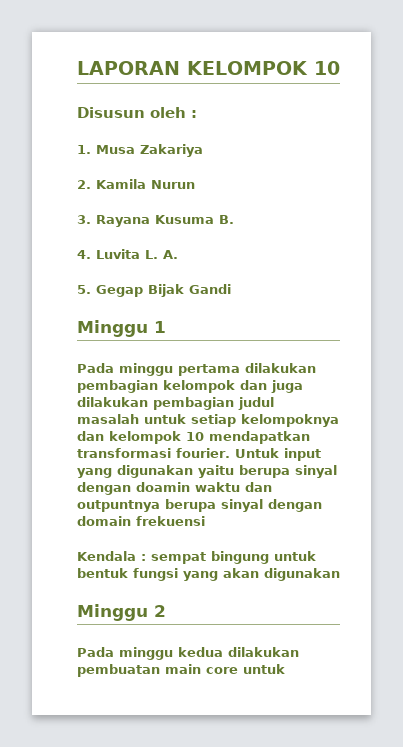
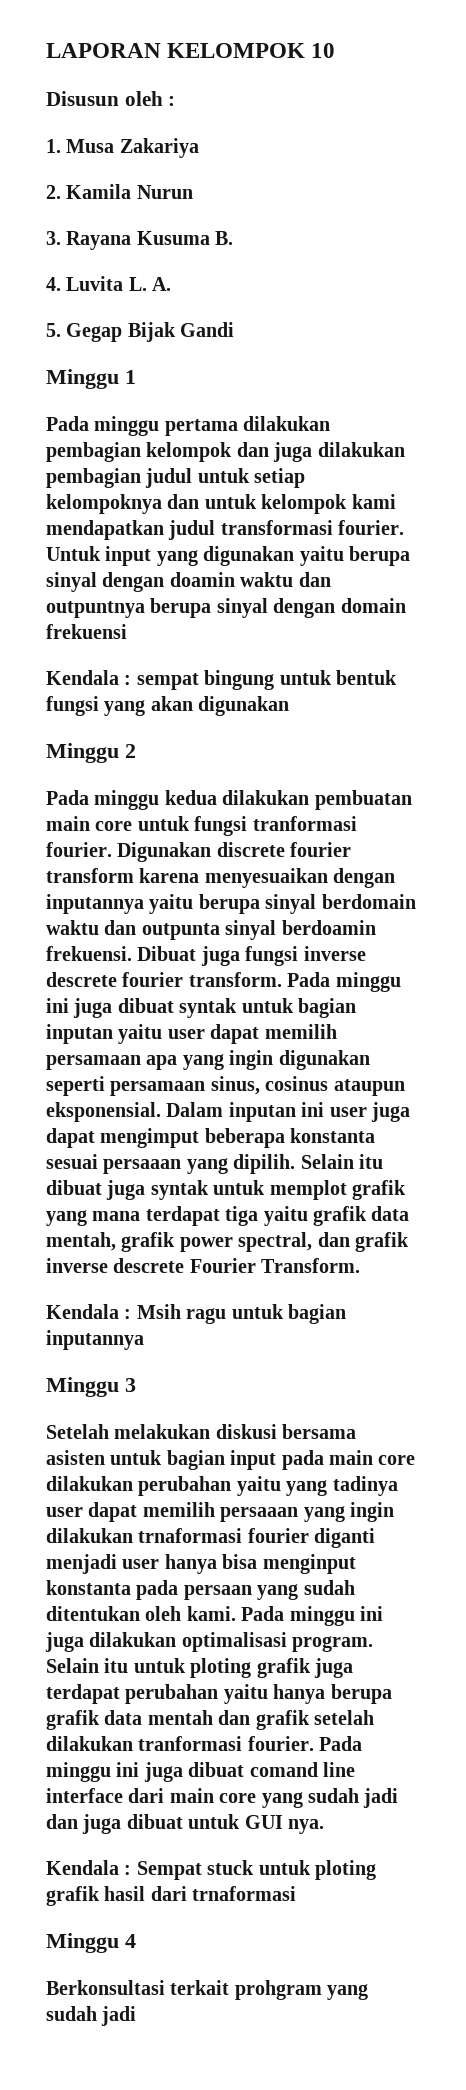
- Pada minggu pertama dilakukan pembagian kelompok dan juga dilakukan pembagian judul masalah untuk setiap kelompoknya dan kelompok 10 mendapatkan transformasi fourier.
+ Pada minggu pertama dilakukan pembagian kelompok dan juga dilakukan pembagian judul untuk setiap kelompoknya dan untuk kelompok kami mendapatkan judul transformasi fourier.
- Pada minggu kedua dilakukan pembuatan main core untuk
+ Pada minggu kedua dilakukan pembuatan main core untuk fungsi tranformasi fourier. Digunakan discrete fourier transform karena menyesuaikan dengan inputannya yaitu berupa sinyal berdomain waktu dan outpunta sinyal berdoamin frekuensi. Dibuat juga fungsi inverse descrete fourier transform. Pada minggu ini juga dibuat syntak untuk bagian inputan yaitu user dapat memilih persamaan apa yang ingin digunakan seperti persamaan sinus, cosinus ataupun eksponensial. Dalam inputan ini user juga dapat mengimput beberapa konstanta sesuai persaaan yang dipilih. Selain itu dibuat juga syntak untuk memplot grafik yang mana terdapat tiga yaitu grafik data mentah, grafik power spectral, dan grafik inverse descrete Fourier Transform.
+ Kendala : Msih ragu untuk bagian inputannya
+ Minggu 3
+ Setelah melakukan diskusi bersama asisten untuk bagian input pada main core dilakukan perubahan yaitu yang tadinya user dapat memilih persaaan yang ingin dilakukan trnaformasi fourier diganti menjadi user hanya bisa menginput konstanta pada persaan yang sudah ditentukan oleh kami. Pada minggu ini juga dilakukan optimalisasi program. Selain itu untuk ploting grafik juga terdapat perubahan yaitu hanya berupa grafik data mentah dan grafik setelah dilakukan tranformasi fourier. Pada minggu ini juga dibuat comand line interface dari main core yang sudah jadi dan juga dibuat untuk GUI nya.
+ Kendala : Sempat stuck untuk ploting grafik hasil dari trnaformasi
+ Minggu 4
+ Berkonsultasi terkait prohgram yang sudah jadi

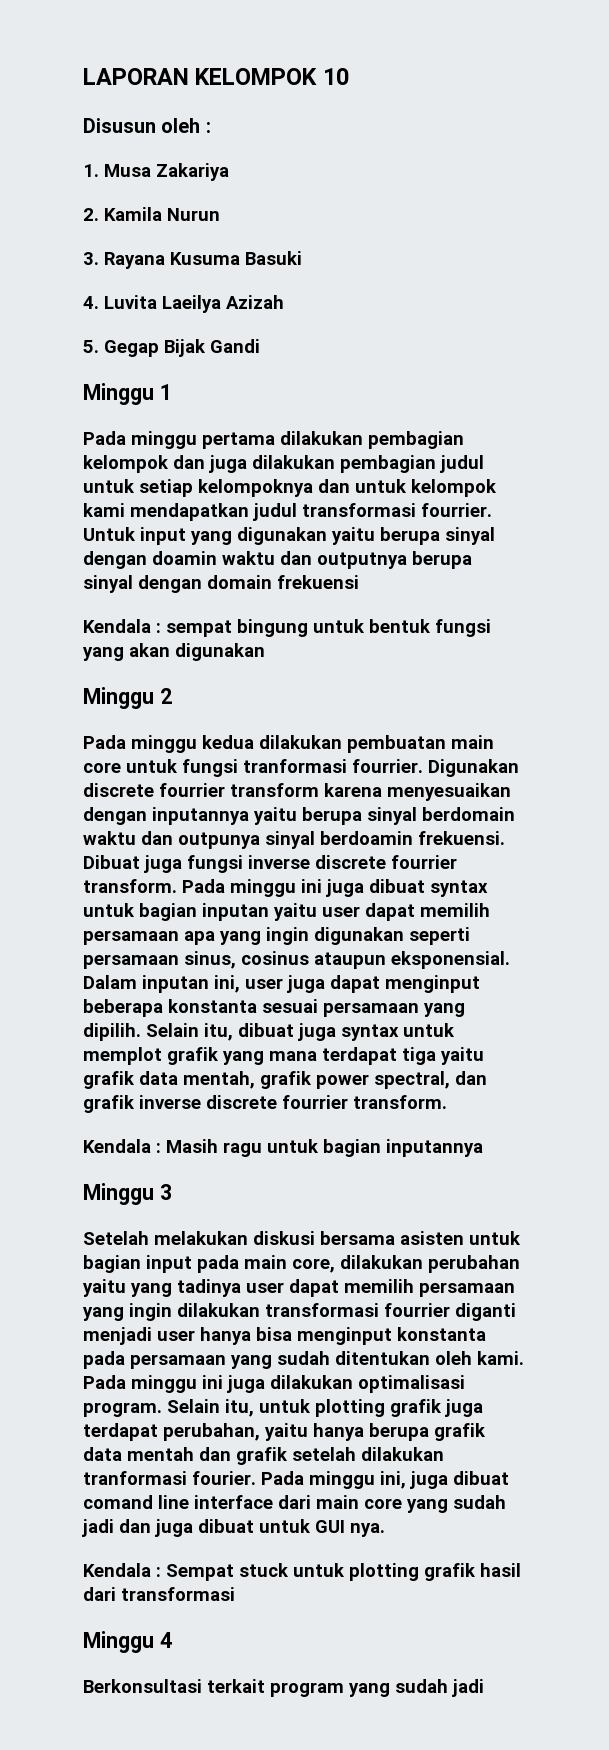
- 3. Rayana Kusuma B.
+ 3. Rayana Kusuma Basuki
- 4. Luvita L. A.
+ 4. Luvita Laeilya Azizah
- Pada minggu pertama dilakukan pembagian kelompok dan juga dilakukan pembagian judul untuk setiap kelompoknya dan untuk kelompok kami mendapatkan judul transformasi fourier.
+ Pada minggu pertama dilakukan pembagian kelompok dan juga dilakukan pembagian judul untuk setiap kelompoknya dan untuk kelompok kami mendapatkan judul transformasi fourrier.
- Untuk input yang digunakan yaitu berupa sinyal dengan doamin waktu dan outpuntnya berupa sinyal dengan domain frekuensi
+ Untuk input yang digunakan yaitu berupa sinyal dengan doamin waktu dan outputnya berupa sinyal dengan domain frekuensi
- Pada minggu kedua dilakukan pembuatan main core untuk fungsi tranformasi fourier.
+ Pada minggu kedua dilakukan pembuatan main core untuk fungsi tranformasi fourrier.
- Digunakan discrete fourier transform karena menyesuaikan dengan inputannya yaitu berupa sinyal berdomain waktu dan outpunta sinyal berdoamin frekuensi.
+ Digunakan discrete fourrier transform karena menyesuaikan dengan inputannya yaitu berupa sinyal berdomain waktu dan outpunya sinyal berdoamin frekuensi.
- Dibuat juga fungsi inverse descrete fourier transform.
+ Dibuat juga fungsi inverse discrete fourrier transform.
- Pada minggu ini juga dibuat syntak untuk bagian inputan yaitu user dapat memilih persamaan apa yang ingin digunakan seperti persamaan sinus, cosinus ataupun eksponensial.
+ Pada minggu ini juga dibuat syntax untuk bagian inputan yaitu user dapat memilih persamaan apa yang ingin digunakan seperti persamaan sinus, cosinus ataupun eksponensial.
- Dalam inputan ini user juga dapat mengimput beberapa konstanta sesuai persaaan yang dipilih.
+ Dalam inputan ini, user juga dapat menginput beberapa konstanta sesuai persamaan yang dipilih.
- Selain itu dibuat juga syntak untuk memplot grafik yang mana terdapat tiga yaitu grafik data mentah, grafik power spectral, dan grafik inverse descrete Fourier Transform.
- Kendala : Msih ragu untuk bagian inputannya
+ Selain itu, dibuat juga syntax untuk memplot grafik yang mana terdapat tiga yaitu grafik data mentah, grafik power spectral, dan grafik inverse discrete fourrier transform.
+ Kendala : Masih ragu untuk bagian inputannya
- Setelah melakukan diskusi bersama asisten untuk bagian input pada main core dilakukan perubahan yaitu yang tadinya user dapat memilih persaaan yang ingin dilakukan trnaformasi fourier diganti menjadi user hanya bisa menginput konstanta pada persaan yang sudah ditentukan oleh kami.
+ Setelah melakukan diskusi bersama asisten untuk bagian input pada main core, dilakukan perubahan yaitu yang tadinya user dapat memilih persamaan yang ingin dilakukan transformasi fourrier diganti menjadi user hanya bisa menginput konstanta pada persamaan yang sudah ditentukan oleh kami.
- Selain itu untuk ploting grafik juga terdapat perubahan yaitu hanya berupa grafik data mentah dan grafik setelah dilakukan tranformasi fourier.
+ Selain itu, untuk plotting grafik juga terdapat perubahan, yaitu hanya berupa grafik data mentah dan grafik setelah dilakukan tranformasi fourier.
- Pada minggu ini juga dibuat comand line interface dari main core yang sudah jadi dan juga dibuat untuk GUI nya.
+ Pada minggu ini, juga dibuat comand line interface dari main core yang sudah jadi dan juga dibuat untuk GUI nya.
- Kendala : Sempat stuck untuk ploting grafik hasil dari trnaformasi
+ Kendala : Sempat stuck untuk plotting grafik hasil dari transformasi
- Berkonsultasi terkait prohgram yang sudah jadi
+ Berkonsultasi terkait program yang sudah jadi

